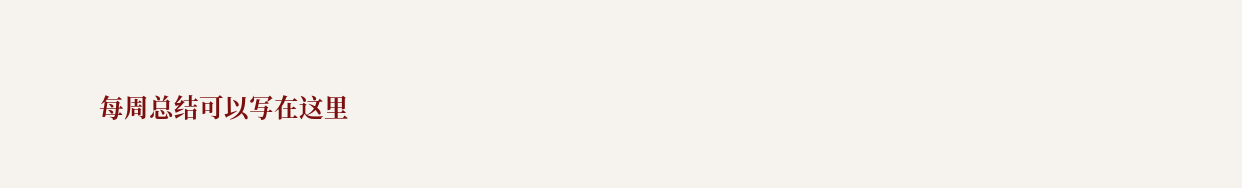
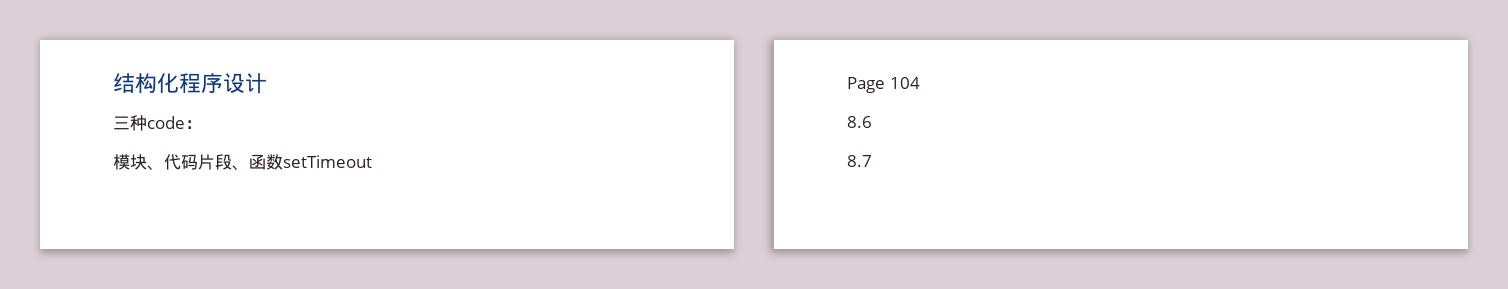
- 每周总结可以写在这里
+ 结构化程序设计
+ 三种code：
+ 模块、代码片段、函数setTimeout
+ Page 104
+ 8.6
+ 8.7

